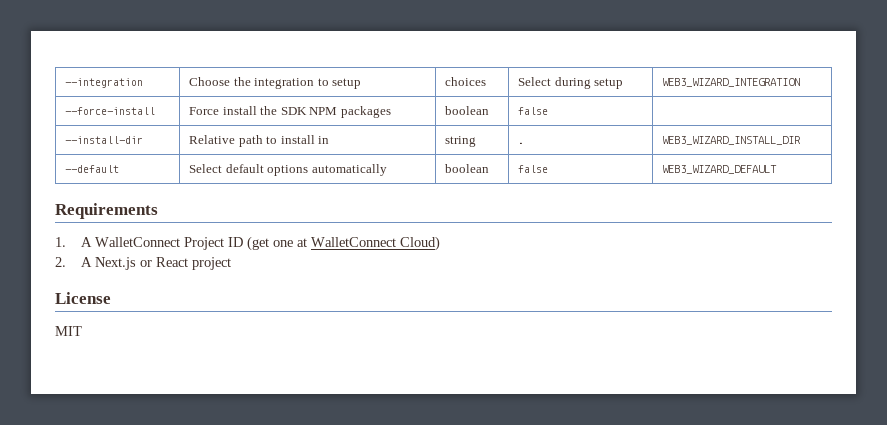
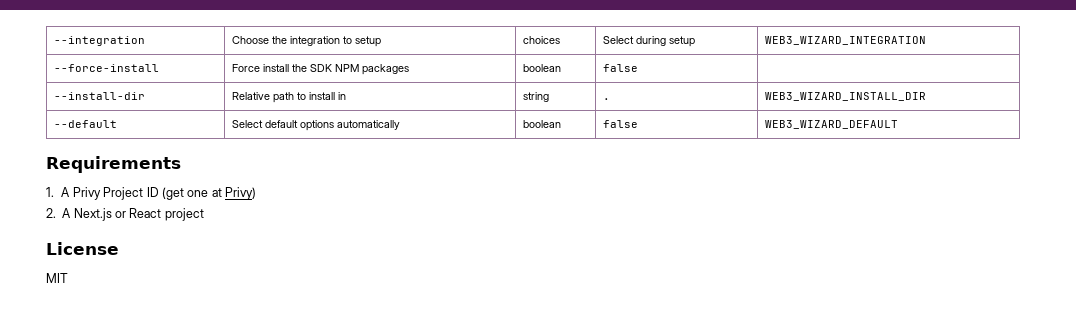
- 1. A WalletConnect Project ID (get one at WalletConnect Cloud)
+ 1. A Privy Project ID (get one at Privy)

